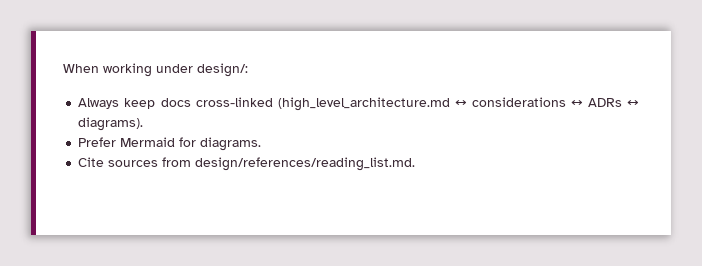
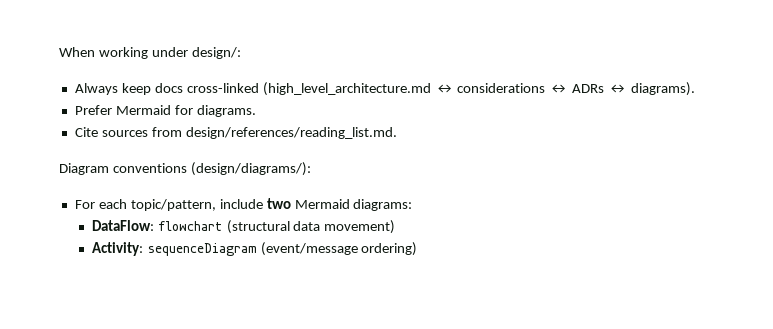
+ Diagram conventions (design/diagrams/):
+ For each topic/pattern, include two Mermaid diagrams:
+ DataFlow: flowchart (structural data movement)
+ Activity: sequenceDiagram (event/message ordering)

